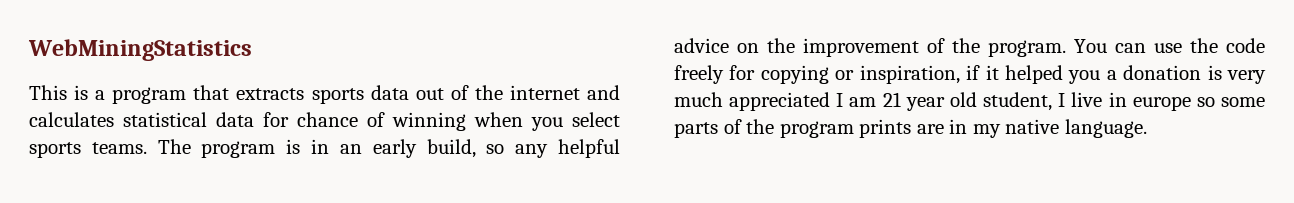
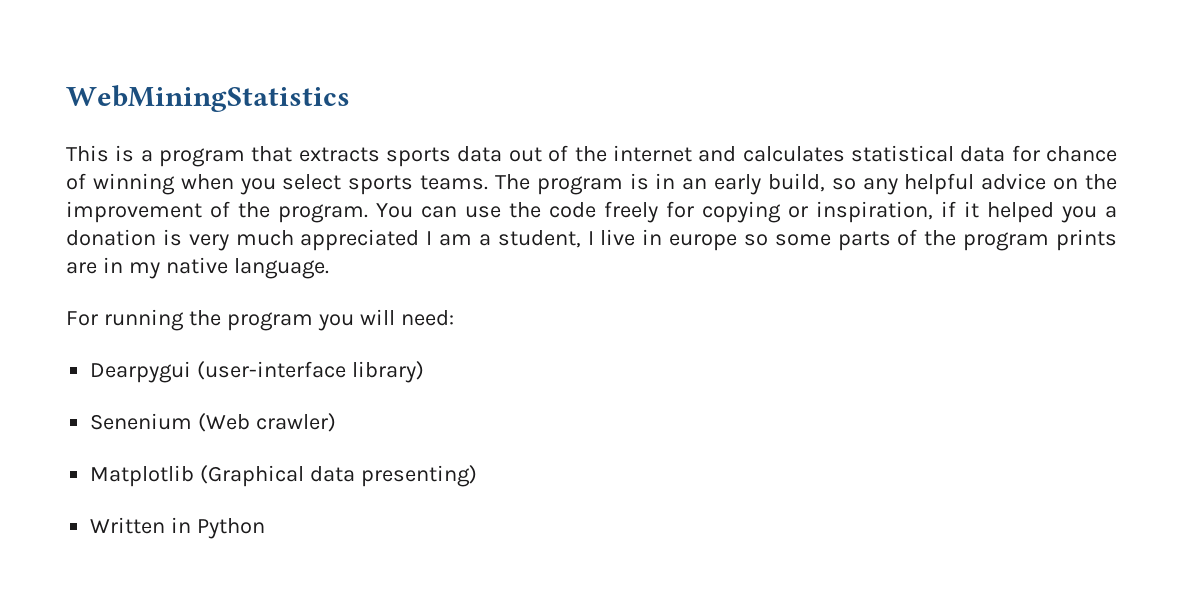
- You can use the code freely for copying or inspiration, if it helped you a donation is very much appreciated I am 21 year old student, I live in europe so some parts of the program prints are in my native language.
+ You can use the code freely for copying or inspiration, if it helped you a donation is very much appreciated I am a student, I live in europe so some parts of the program prints are in my native language.
+ For running the program you will need:
+ Dearpygui (user-interface library)
+ Senenium (Web crawler)
+ Matplotlib (Graphical data presenting)
+ Written in Python

